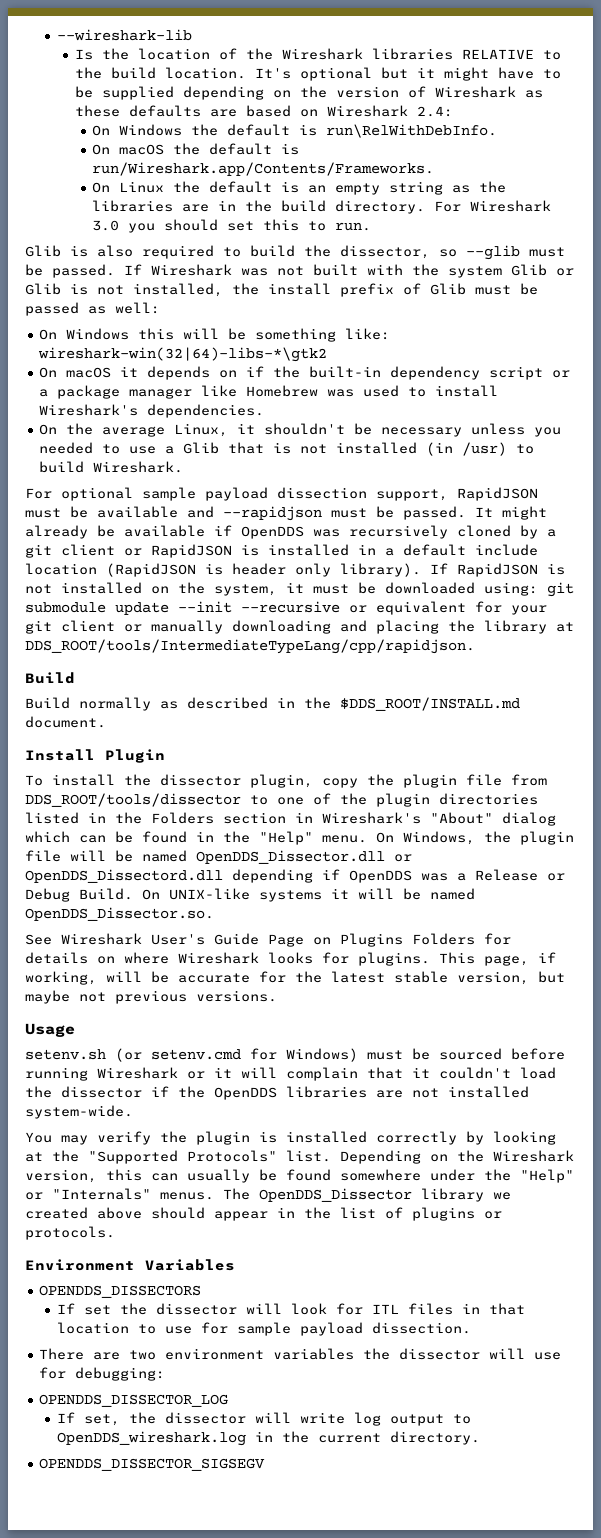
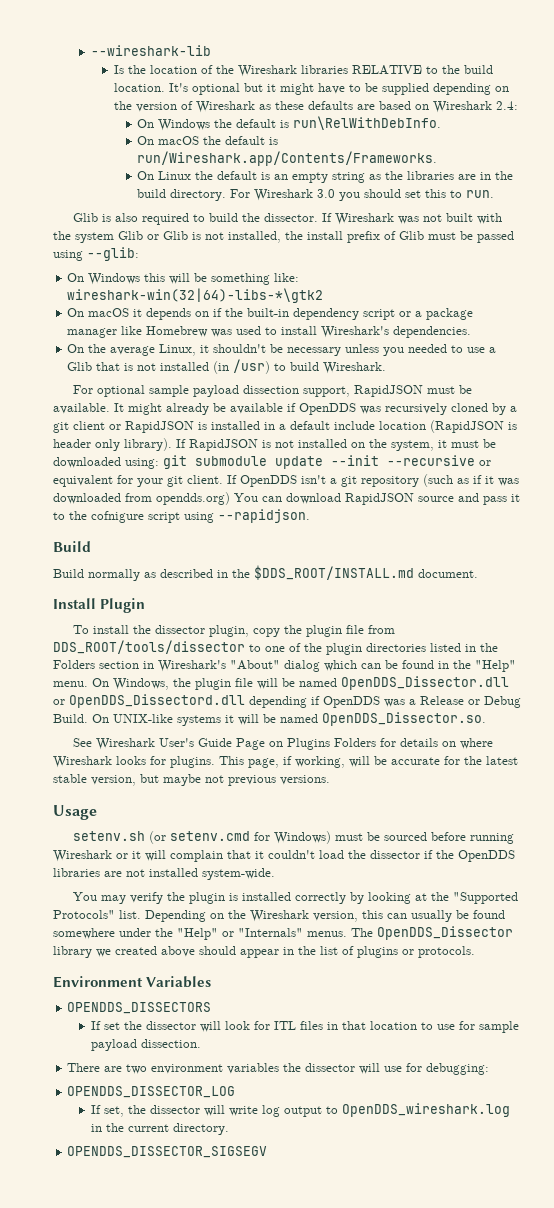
- Glib is also required to build the dissector, so --glib must be passed.
+ Glib is also required to build the dissector.
- If Wireshark was not built with the system Glib or Glib is not installed, the install prefix of Glib must be passed as well:
+ If Wireshark was not built with the system Glib or Glib is not installed, the install prefix of Glib must be passed using --glib:
- For optional sample payload dissection support, RapidJSON must be available and --rapidjson must be passed.
+ For optional sample payload dissection support, RapidJSON must be available.
- If RapidJSON is not installed on the system, it must be downloaded using: git submodule update --init --recursive or equivalent for your git client or manually downloading and placing the library at DDS_ROOT/tools/IntermediateTypeLang/cpp/rapidjson.
+ If RapidJSON is not installed on the system, it must be downloaded using: git submodule update --init --recursive or equivalent for your git client. If OpenDDS isn't a git repository (such as if it was downloaded from opendds.org) You can download RapidJSON source and pass it to the cofnigure script using --rapidjson.

